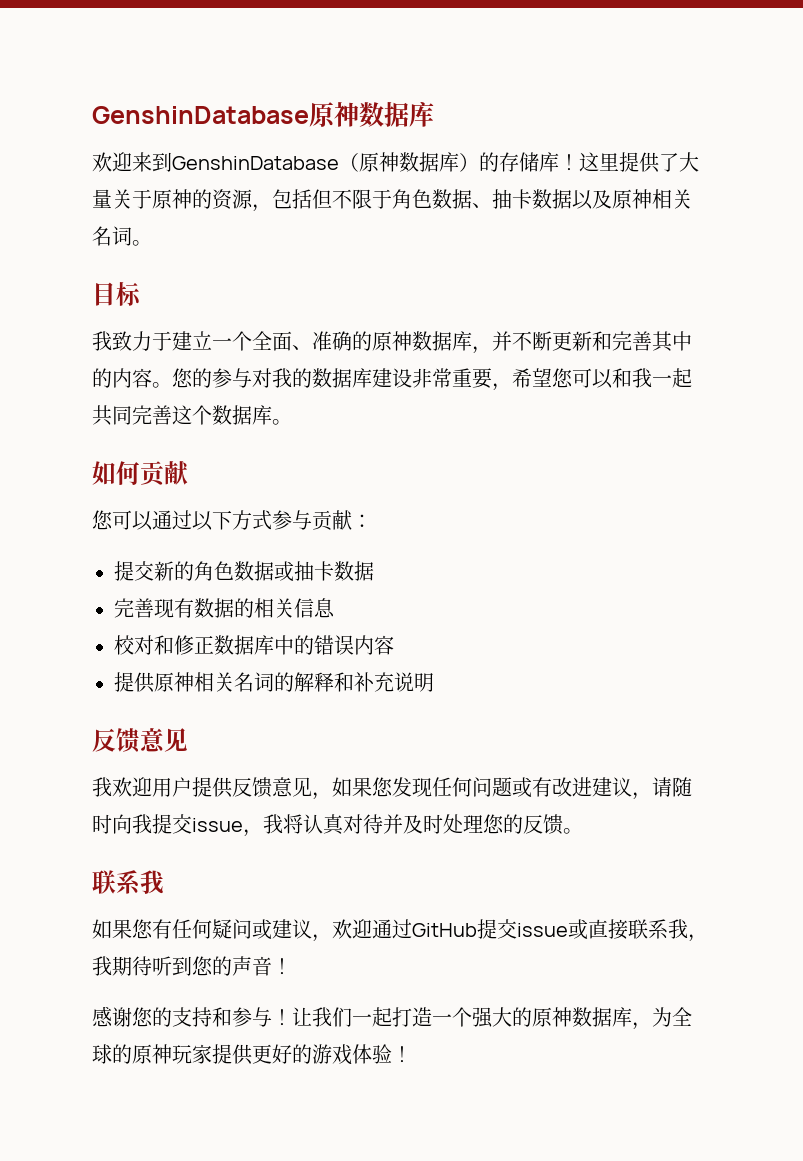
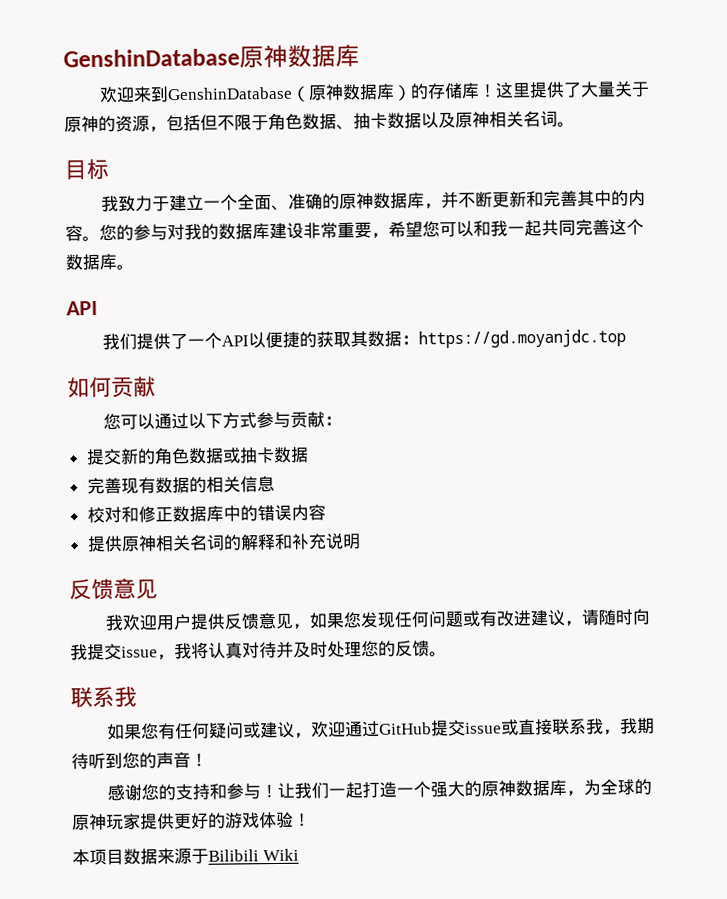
  您的参与对我的数据库建设非常重要，希望您可以和我一起共同完善这个数据库。
+ API
+ 我们提供了一个API以便捷的获取其数据：https://gd.moyanjdc.top
+ 本项目数据来源于Bilibili Wiki

